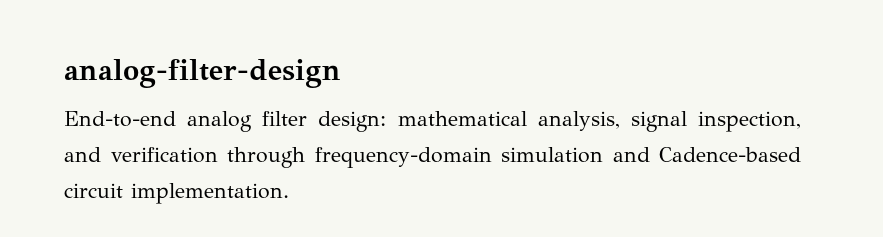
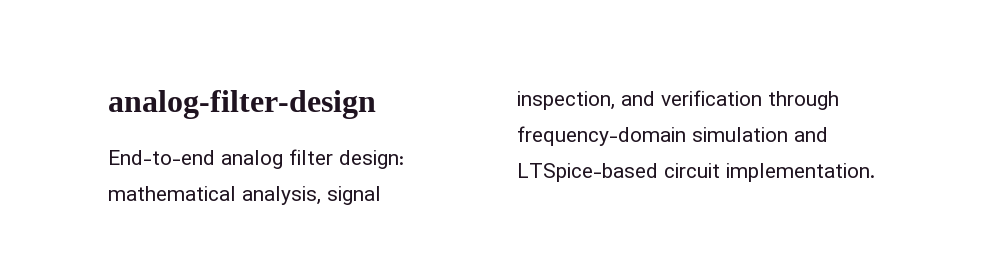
- End-to-end analog filter design: mathematical analysis, signal inspection, and verification through frequency-domain simulation and Cadence-based circuit implementation.
+ End-to-end analog filter design: mathematical analysis, signal inspection, and verification through frequency-domain simulation and LTSpice-based circuit implementation.

